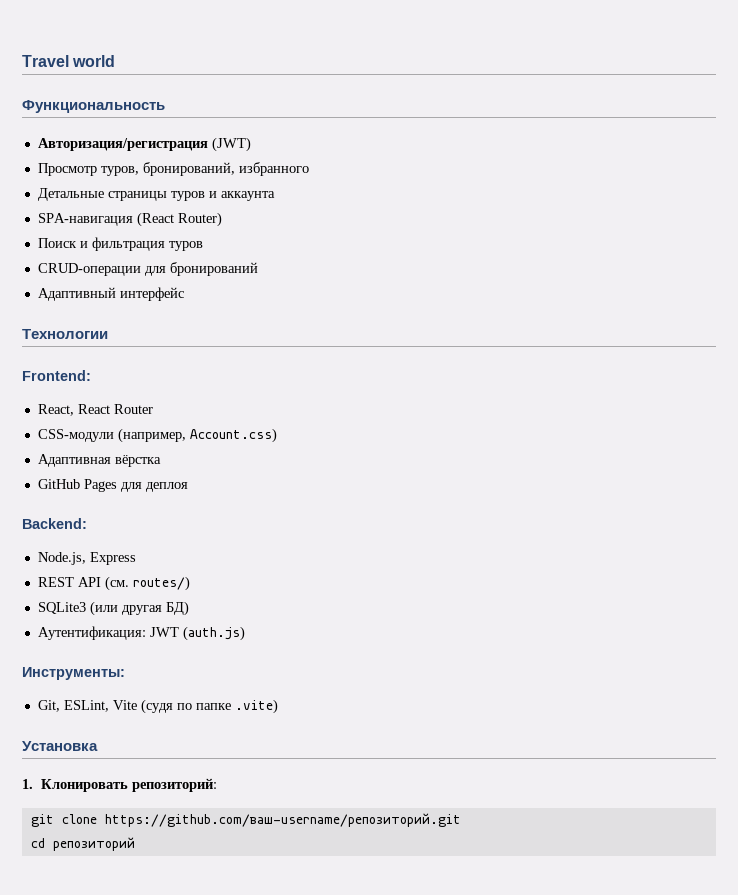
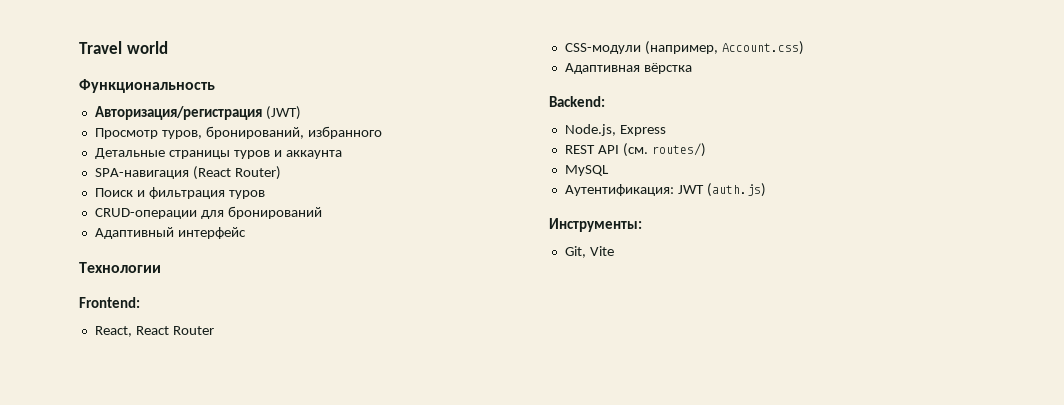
- GitHub Pages для деплоя
- SQLite3 (или другая БД)
+ MySQL
- Git, ESLint, Vite (судя по папке .vite)
- Установка
- 1. Клонировать репозиторий:
- git clone https://github.com/ваш-username/репозиторий.git
- cd репозиторий
+ Git, Vite

